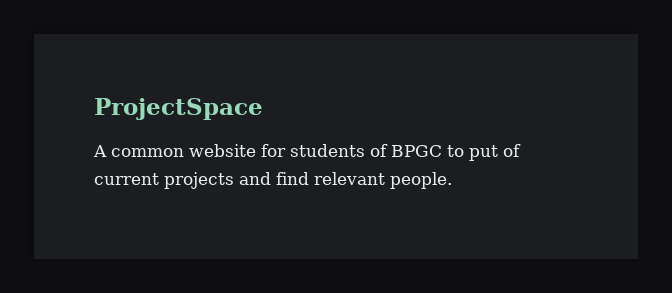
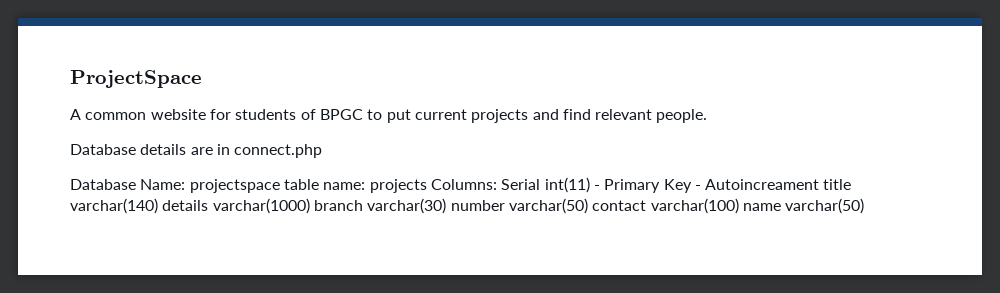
- A common website for students of BPGC to put of current projects and find relevant people.
+ A common website for students of BPGC to put current projects and find relevant people.
+ Database details are in connect.php
+ Database Name: projectspace table name: projects Columns: Serial int(11) - Primary Key - Autoincreament title varchar(140) details varchar(1000) branch varchar(30) number varchar(50) contact varchar(100) name varchar(50)

